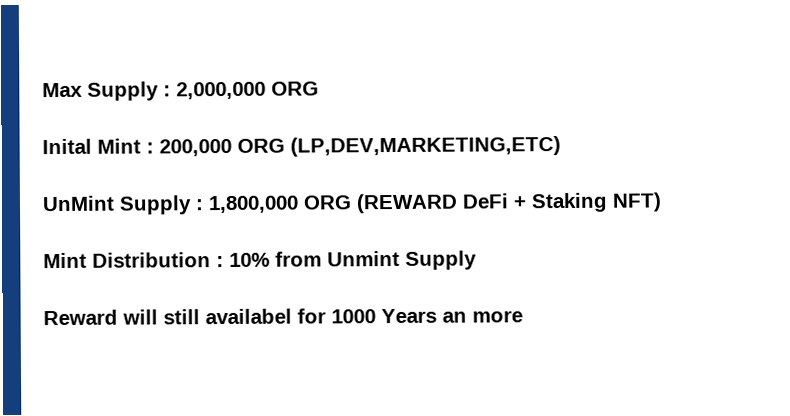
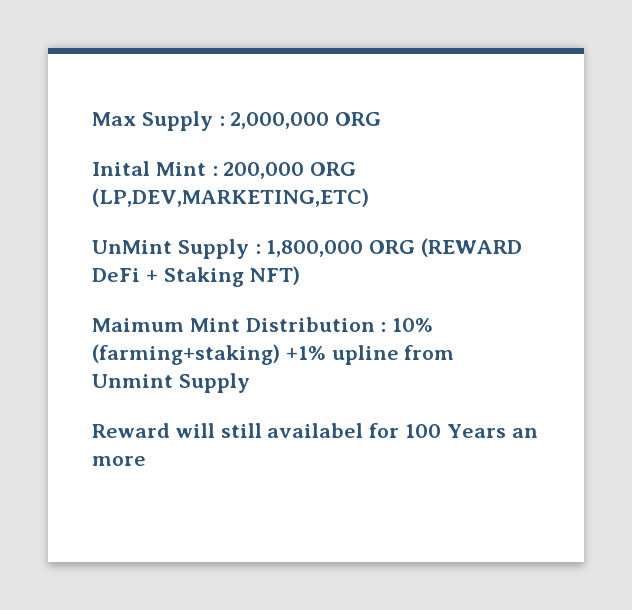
- Mint Distribution : 10% from Unmint Supply
+ Maimum Mint Distribution : 10% (farming+staking) +1% upline from Unmint Supply
- Reward will still availabel for 1000 Years an more
+ Reward will still availabel for 100 Years an more

